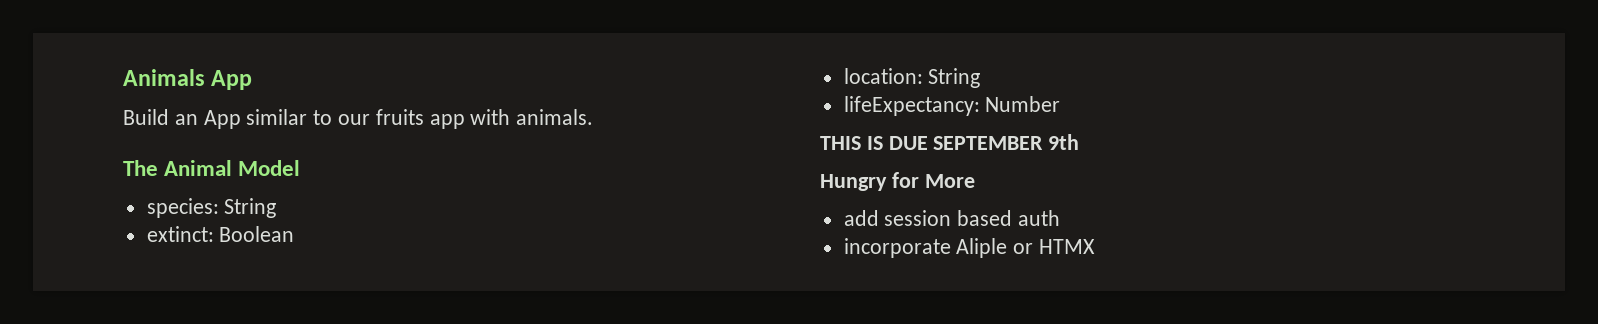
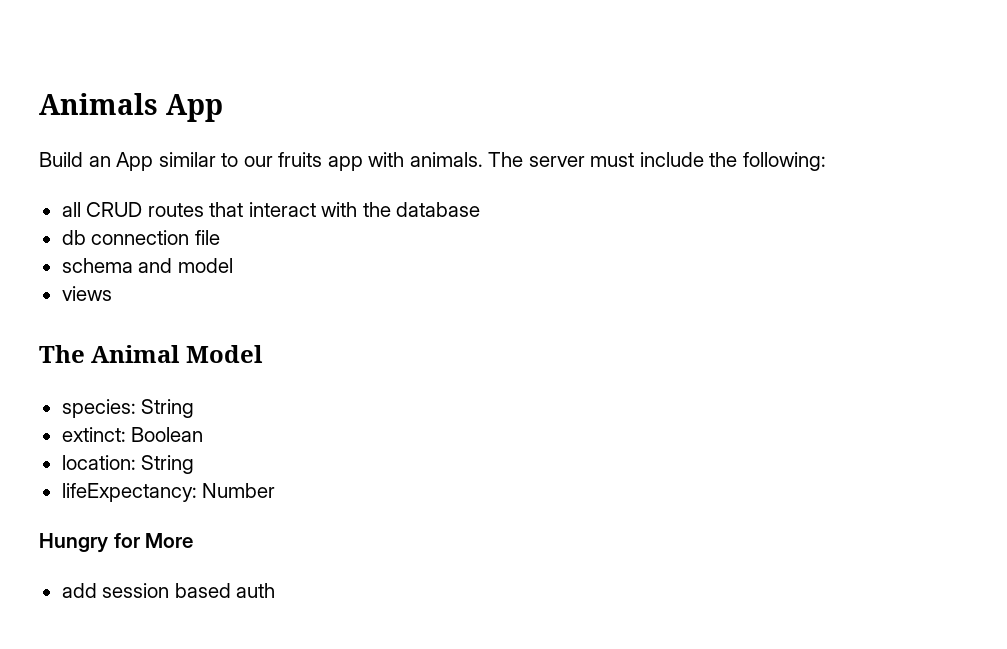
+ The server must include the following:
+ all CRUD routes that interact with the database
+ db connection file
+ schema and model
+ views
- THIS IS DUE SEPTEMBER 9th
- incorporate Aliple or HTMX

